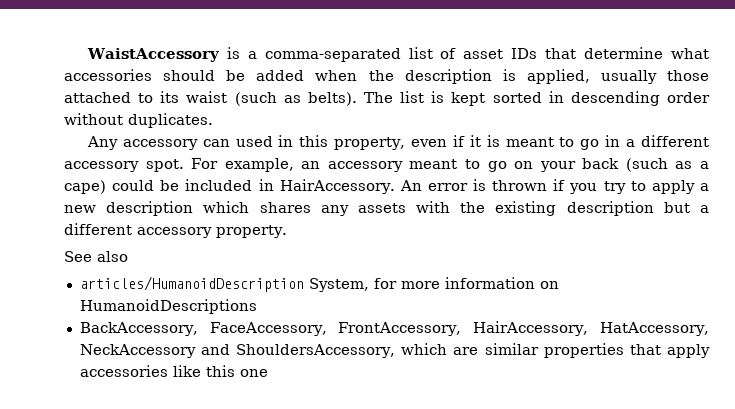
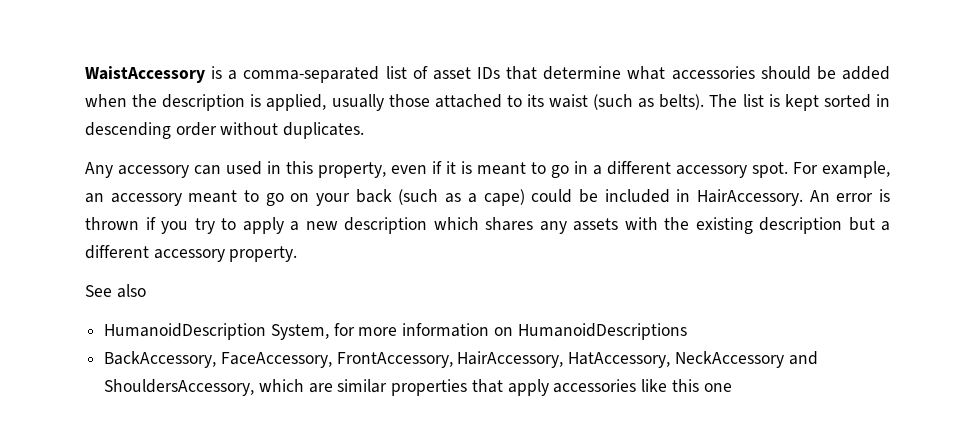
- articles/HumanoidDescription System, for more information on HumanoidDescriptions
+ HumanoidDescription System, for more information on HumanoidDescriptions

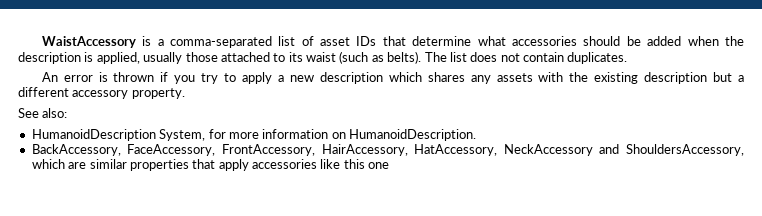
- The list is kept sorted in descending order without duplicates.
- Any accessory can used in this property, even if it is meant to go in a different accessory spot. For example, an accessory meant to go on your back (such as a cape) could be included in HairAccessory. An error is thrown if you try to apply a new description which shares any assets with the existing description but a different accessory property.
+ The list does not contain duplicates.
+ An error is thrown if you try to apply a new description which shares any assets with the existing description but a different accessory property.
- See also
+ See also:
- HumanoidDescription System, for more information on HumanoidDescriptions
+ HumanoidDescription System, for more information on HumanoidDescription.

